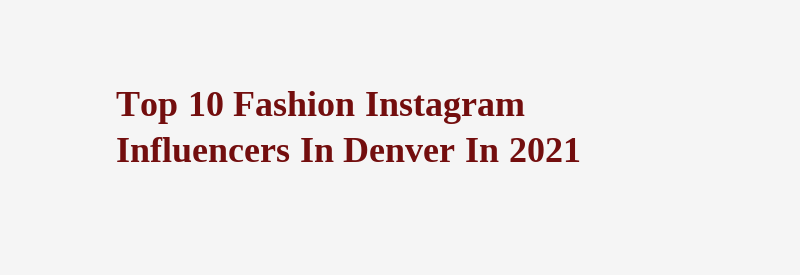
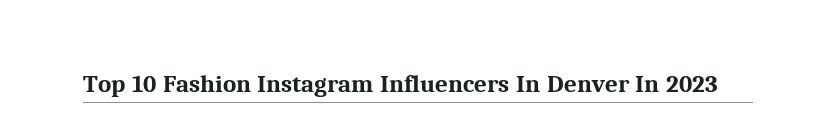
- Top 10 Fashion Instagram Influencers In Denver In 2021
+ Top 10 Fashion Instagram Influencers In Denver In 2023

